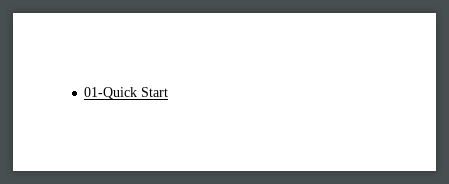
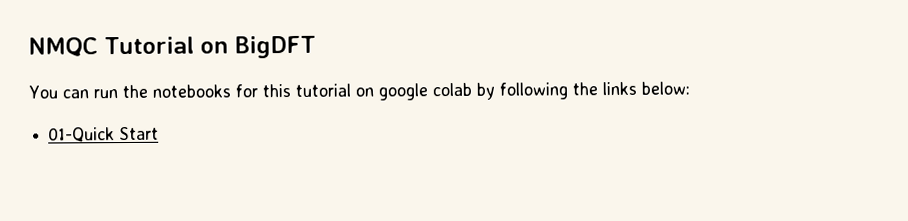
+ NMQC Tutorial on BigDFT
+ You can run the notebooks for this tutorial on google colab by following the links below:

